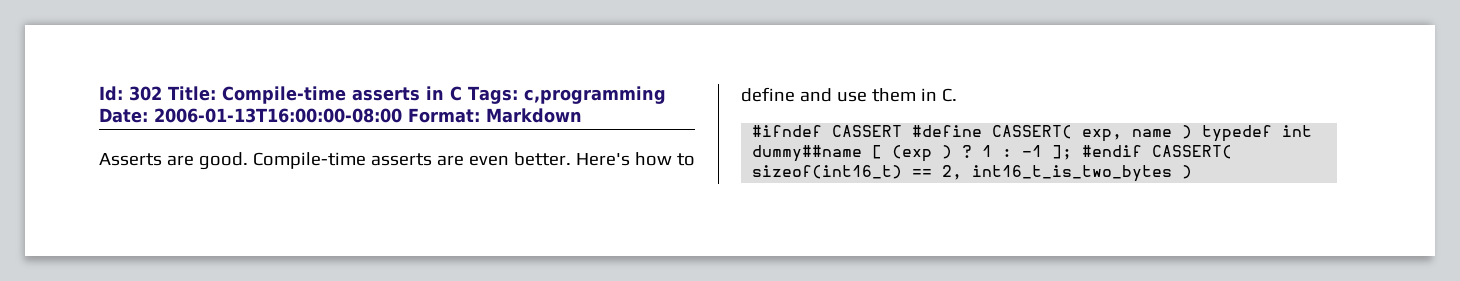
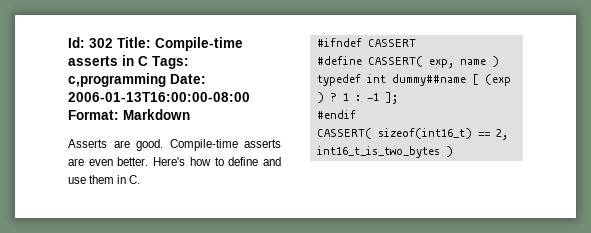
- #ifndef CASSERT #define CASSERT( exp, name ) typedef int dummy##name [ (exp ) ?
+ #ifndef CASSERT
+ #define CASSERT( exp, name ) typedef int dummy##name [ (exp ) ?
- 1 : -1 ]; #endif CASSERT( sizeof(int16_t) == 2, int16_t_is_two_bytes )
+ 1 : -1 ];
+ #endif
+ CASSERT( sizeof(int16_t) == 2, int16_t_is_two_bytes )

